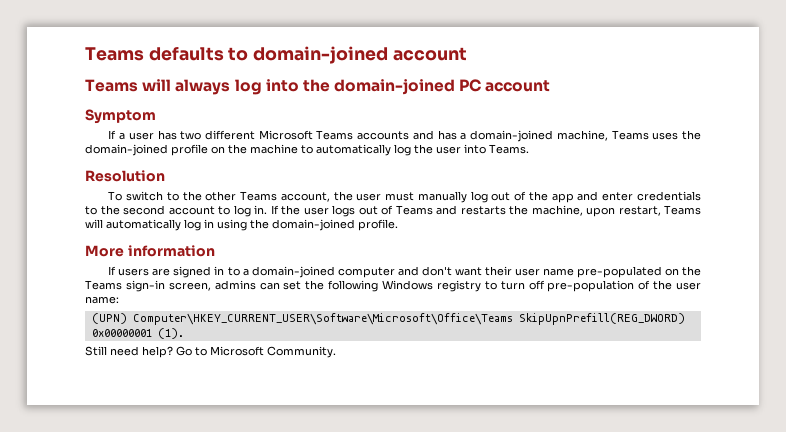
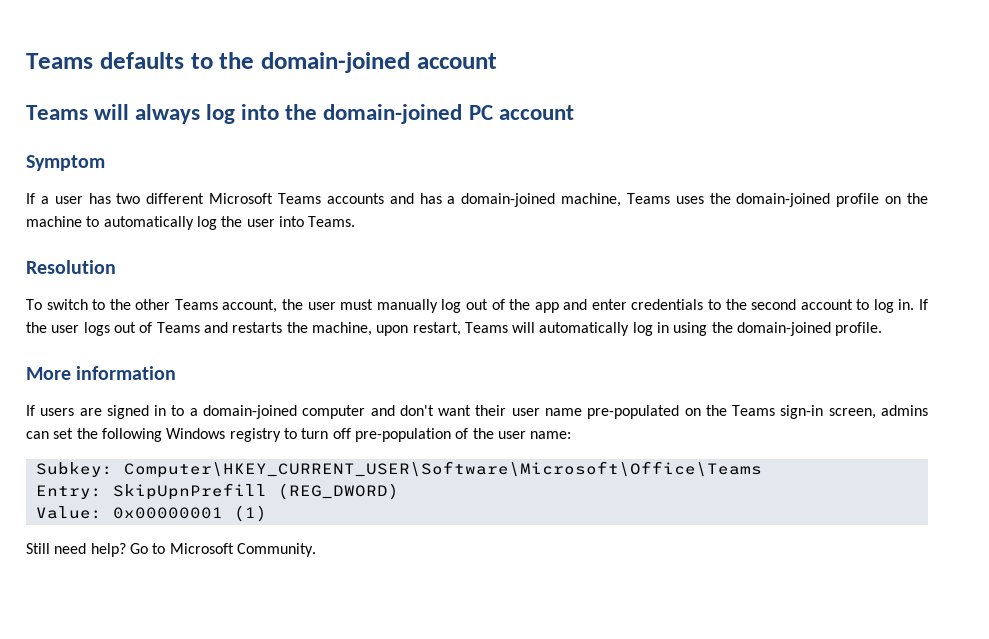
- Teams defaults to domain-joined account
+ Teams defaults to the domain-joined account
- (UPN) Computer\HKEY_CURRENT_USER\Software\Microsoft\Office\Teams SkipUpnPrefill(REG_DWORD) 0x00000001 (1).
+ Subkey: Computer\HKEY_CURRENT_USER\Software\Microsoft\Office\Teams
+ Entry: SkipUpnPrefill (REG_DWORD)
+ Value: 0x00000001 (1)

